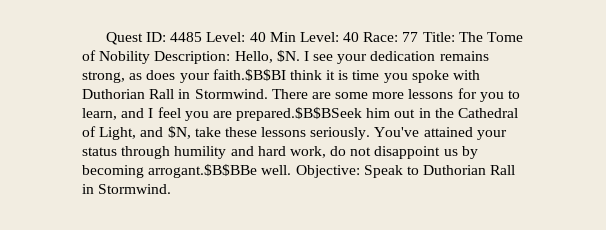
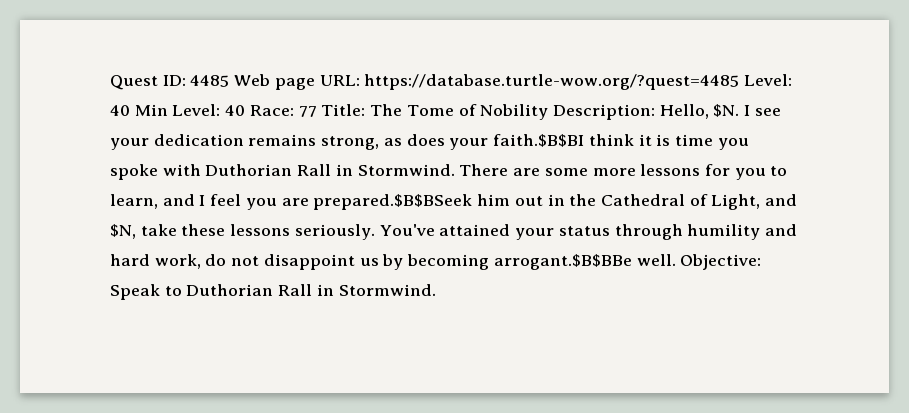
- Quest ID: 4485 Level: 40 Min Level: 40 Race: 77 Title: The Tome of Nobility Description: Hello, $N.
+ Quest ID: 4485 Web page URL: https://database.turtle-wow.org/?quest=4485 Level: 40 Min Level: 40 Race: 77 Title: The Tome of Nobility Description: Hello, $N.

